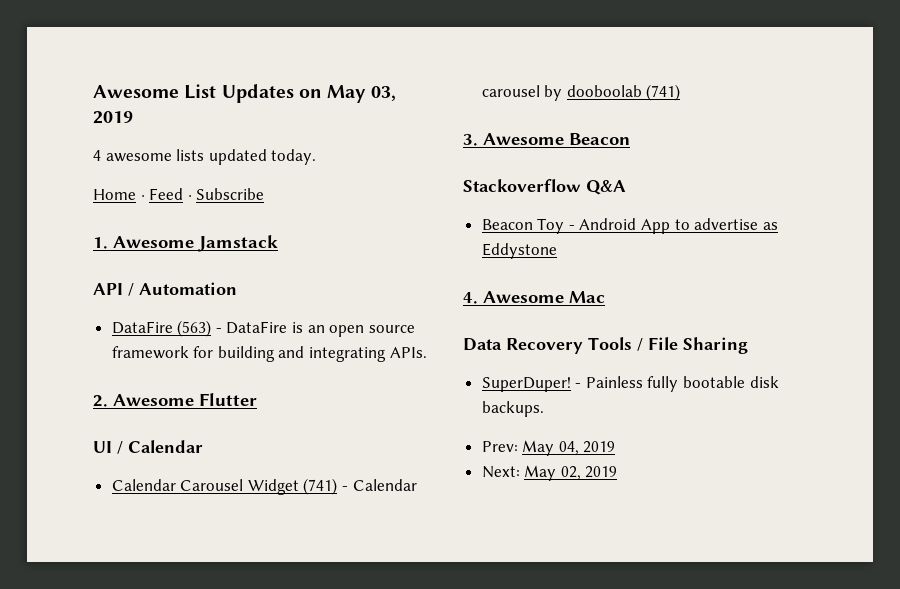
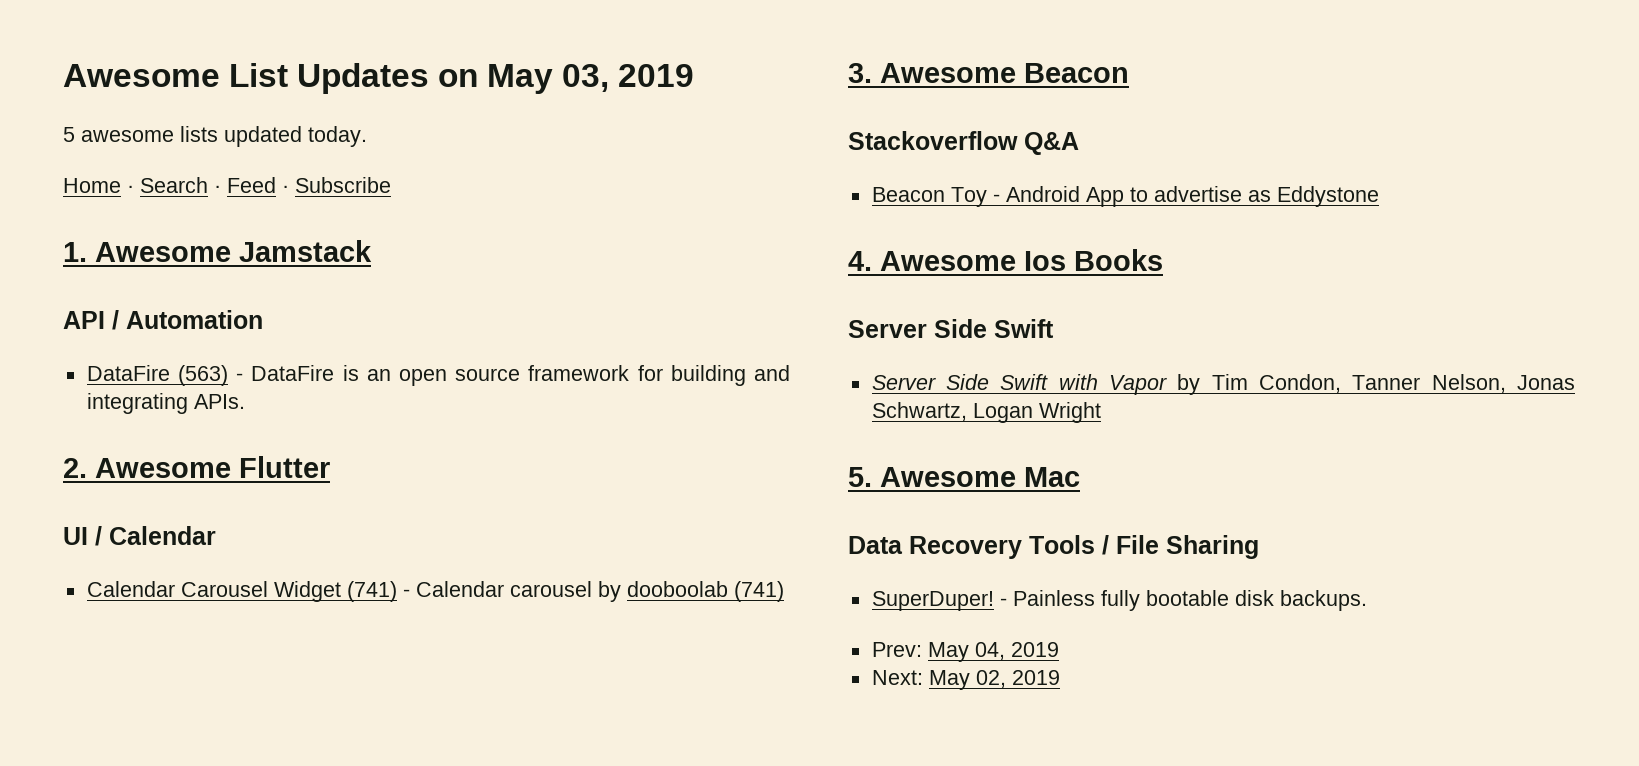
- 4 awesome lists updated today.
+ 5 awesome lists updated today.
- Home · Feed · Subscribe
+ Home · Search · Feed · Subscribe
- 4. Awesome Mac
+ 4. Awesome Ios Books
+ Server Side Swift
+ Server Side Swift with Vapor by Tim Condon, Tanner Nelson, Jonas Schwartz, Logan Wright
+ 5. Awesome Mac

